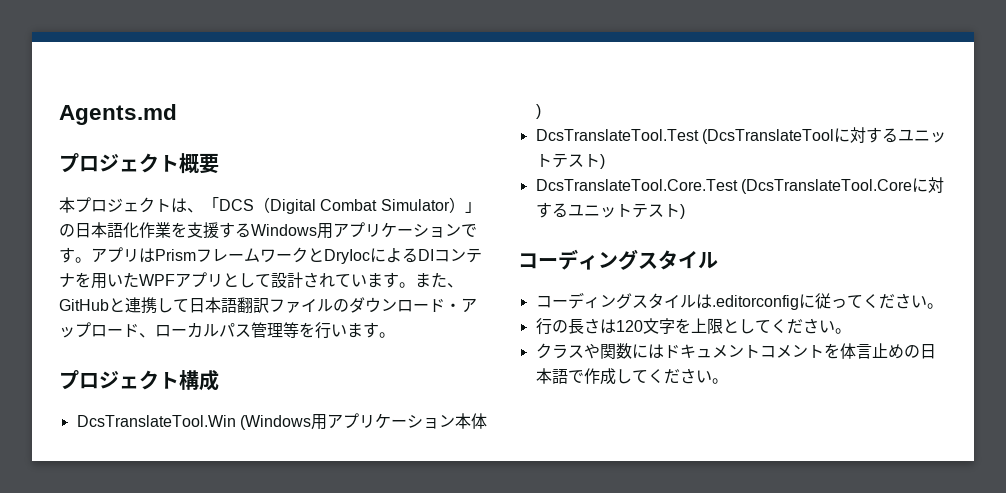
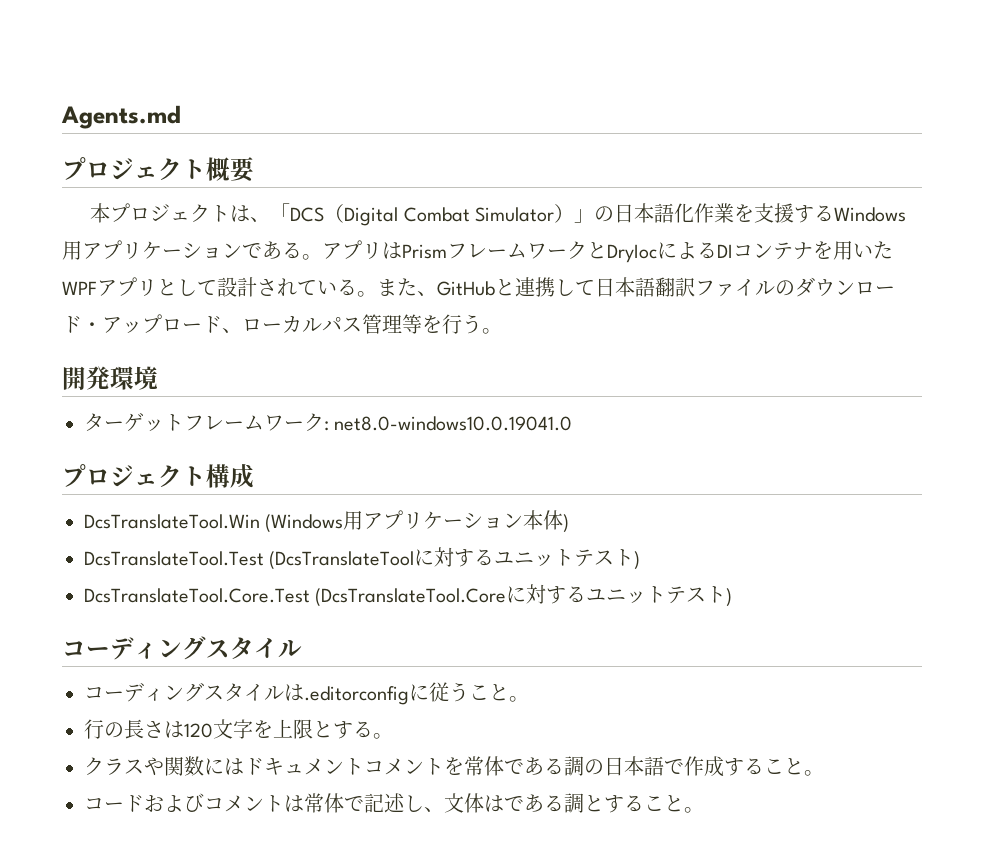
- 本プロジェクトは、「DCS（Digital Combat Simulator）」の日本語化作業を支援するWindows用アプリケーションです。
+ 本プロジェクトは、「DCS（Digital Combat Simulator）」の日本語化作業を支援するWindows用アプリケーションである。
- アプリはPrismフレームワークとDryIocによるDIコンテナを用いたWPFアプリとして設計されています。
+ アプリはPrismフレームワークとDryIocによるDIコンテナを用いたWPFアプリとして設計されている。
- また、GitHubと連携して日本語翻訳ファイルのダウンロード・アップロード、ローカルパス管理等を行います。
+ また、GitHubと連携して日本語翻訳ファイルのダウンロード・アップロード、ローカルパス管理等を行う。
+ 開発環境
+ ターゲットフレームワーク: net8.0-windows10.0.19041.0
- コーディングスタイルは.editorconfigに従ってください。
+ コーディングスタイルは.editorconfigに従うこと。
- 行の長さは120文字を上限としてください。
+ 行の長さは120文字を上限とする。
- クラスや関数にはドキュメントコメントを体言止めの日本語で作成してください。
+ クラスや関数にはドキュメントコメントを常体である調の日本語で作成すること。
+ コードおよびコメントは常体で記述し、文体はである調とすること。

